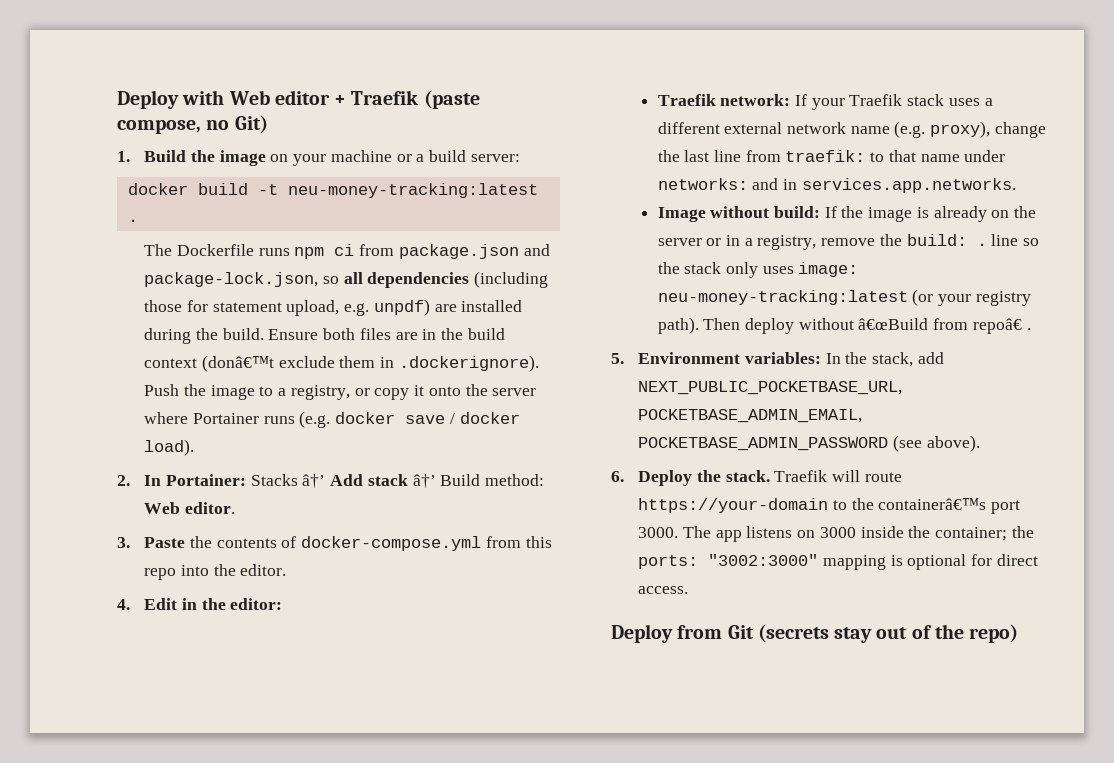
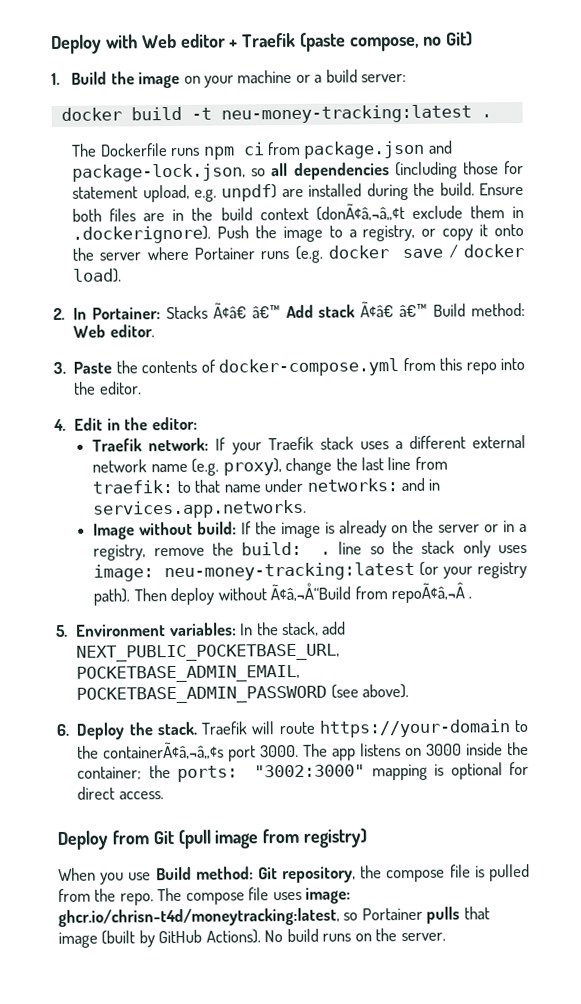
- Ensure both files are in the build context (donâ€™t exclude them in .dockerignore). Push the image to a registry, or copy it onto the server where Portainer runs (e.g. docker save / docker load).
+ Ensure both files are in the build context (donÃ¢â‚¬â„¢t exclude them in .dockerignore). Push the image to a registry, or copy it onto the server where Portainer runs (e.g. docker save / docker load).
- 2. In Portainer: Stacks â†’ Add stack â†’ Build method: Web editor.
+ 2. In Portainer: Stacks Ã¢â€ â€™ Add stack Ã¢â€ â€™ Build method: Web editor.
- Then deploy without â€œBuild from repoâ€ .
+ Then deploy without Ã¢â‚¬Å“Build from repoÃ¢â‚¬Â .
- Traefik will route https://your-domain to the containerâ€™s port 3000.
+ Traefik will route https://your-domain to the containerÃ¢â‚¬â„¢s port 3000.
- Deploy from Git (secrets stay out of the repo)
+ Deploy from Git (pull image from registry)
+ When you use Build method: Git repository, the compose file is pulled from the repo. The compose file uses image: ghcr.io/chrisn-t4d/moneytracking:latest, so Portainer pulls that image (built by GitHub Actions). No build runs on the server.

